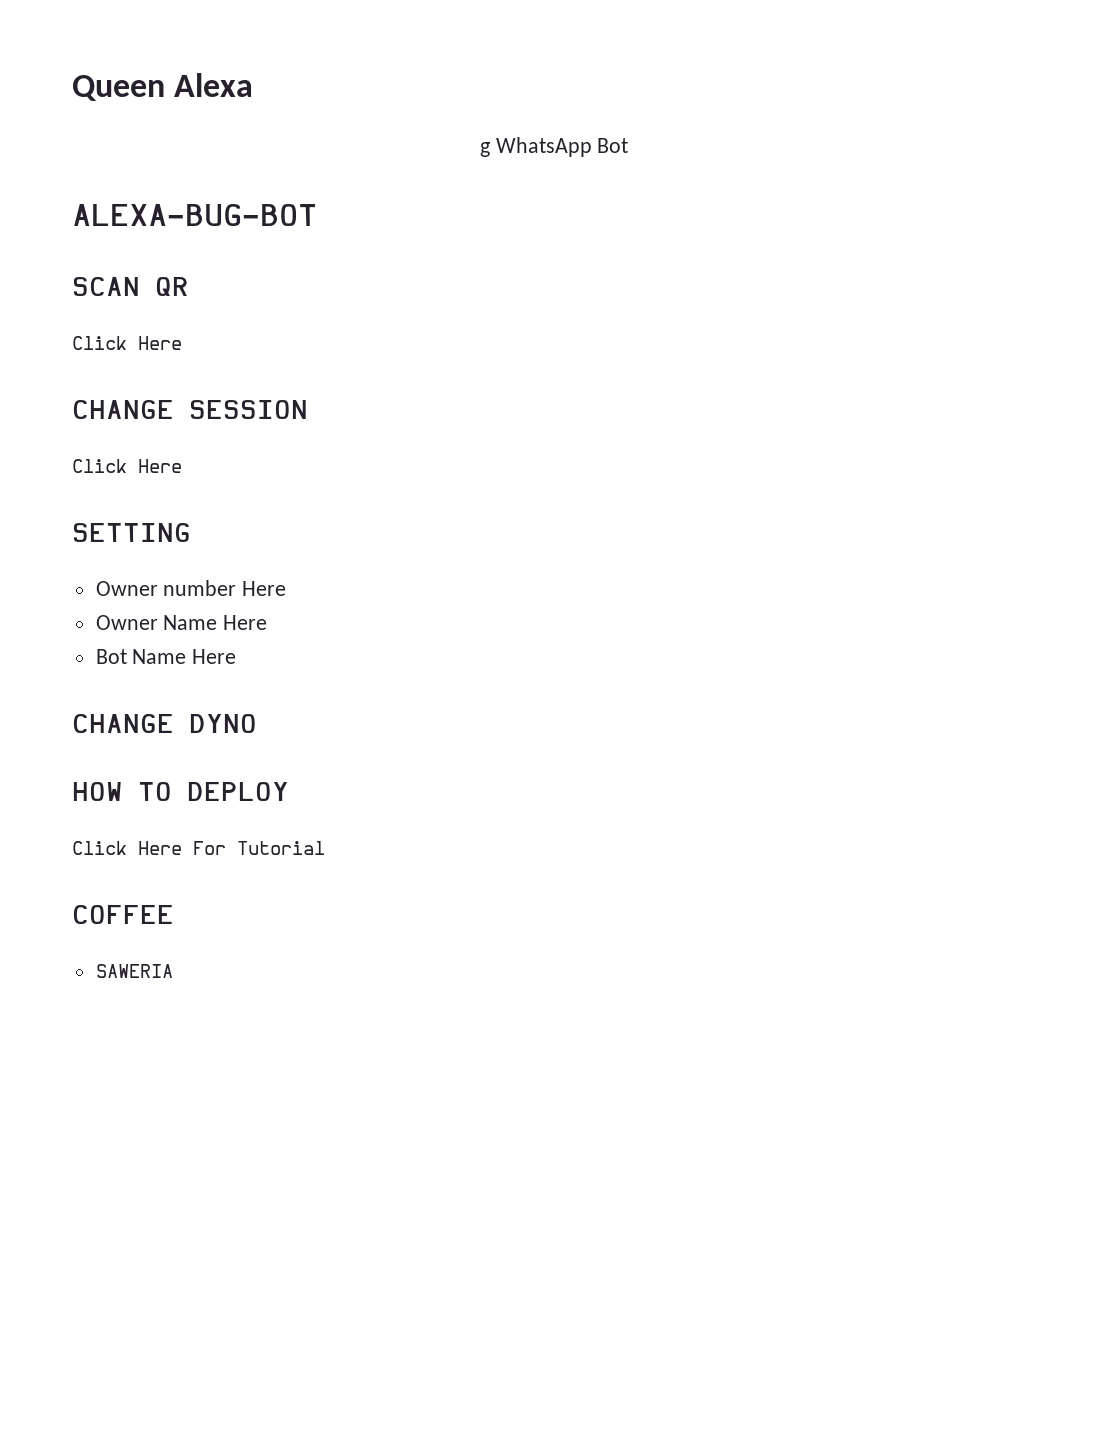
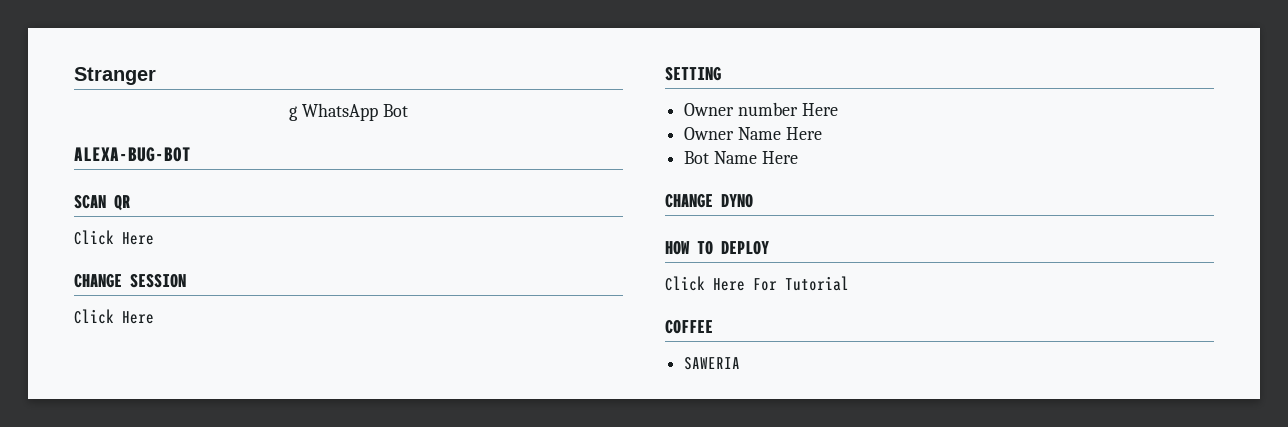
- Queen Alexa
+ Stranger

